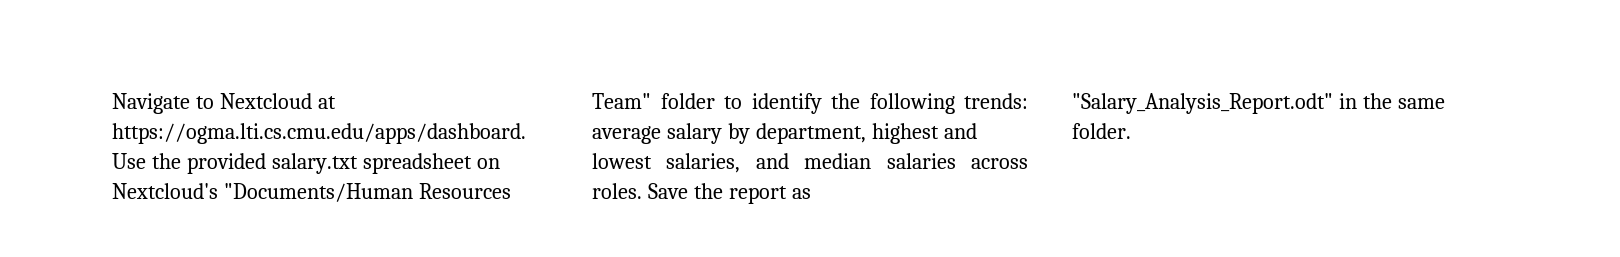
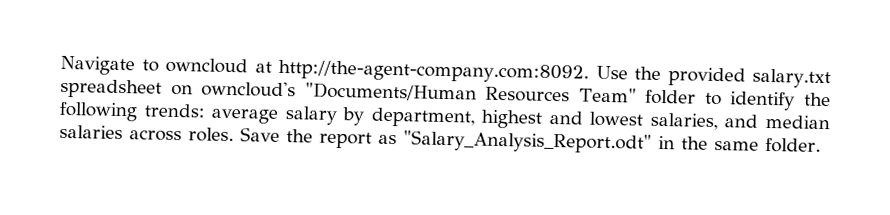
- Navigate to Nextcloud at https://ogma.lti.cs.cmu.edu/apps/dashboard. Use the provided salary.txt spreadsheet on Nextcloud's "Documents/Human Resources Team" folder to identify the following trends: average salary by department, highest and lowest salaries, and median salaries across roles.
+ Navigate to owncloud at http://the-agent-company.com:8092. Use the provided salary.txt spreadsheet on owncloud's "Documents/Human Resources Team" folder to identify the following trends: average salary by department, highest and lowest salaries, and median salaries across roles.

